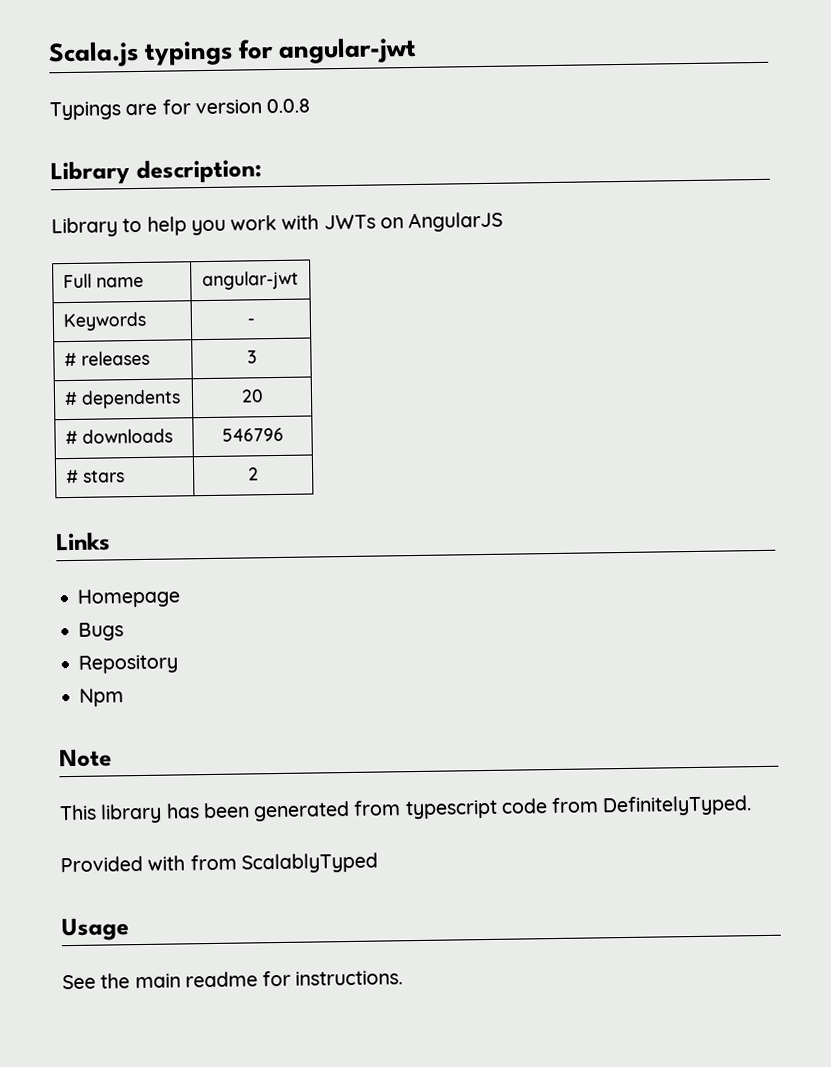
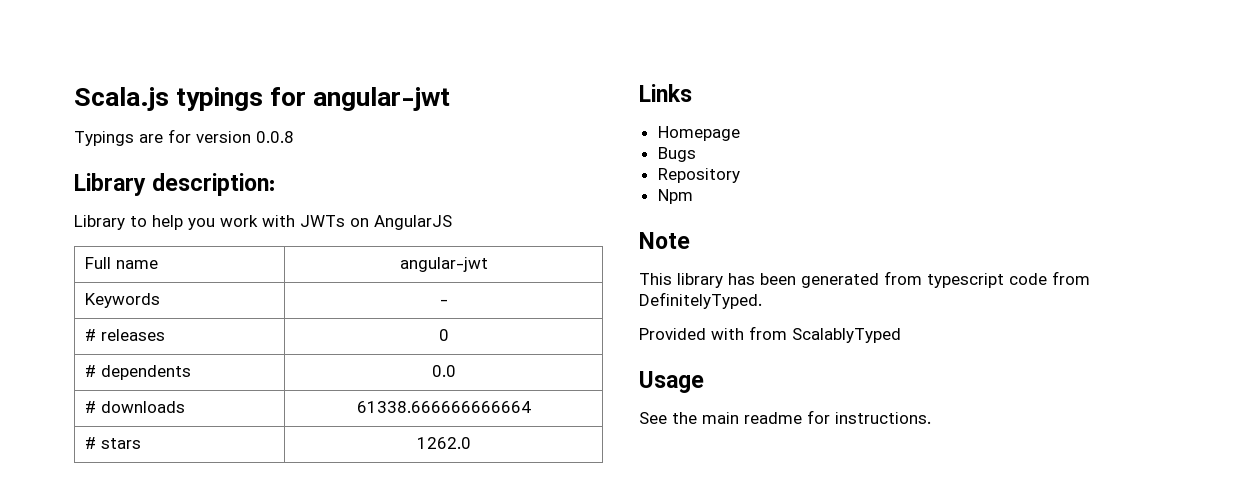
- # releases | 3
+ # releases | 0
- # dependents | 20
+ # dependents | 0.0
- # downloads | 546796
+ # downloads | 61338.666666666664
- # stars | 2
+ # stars | 1262.0

